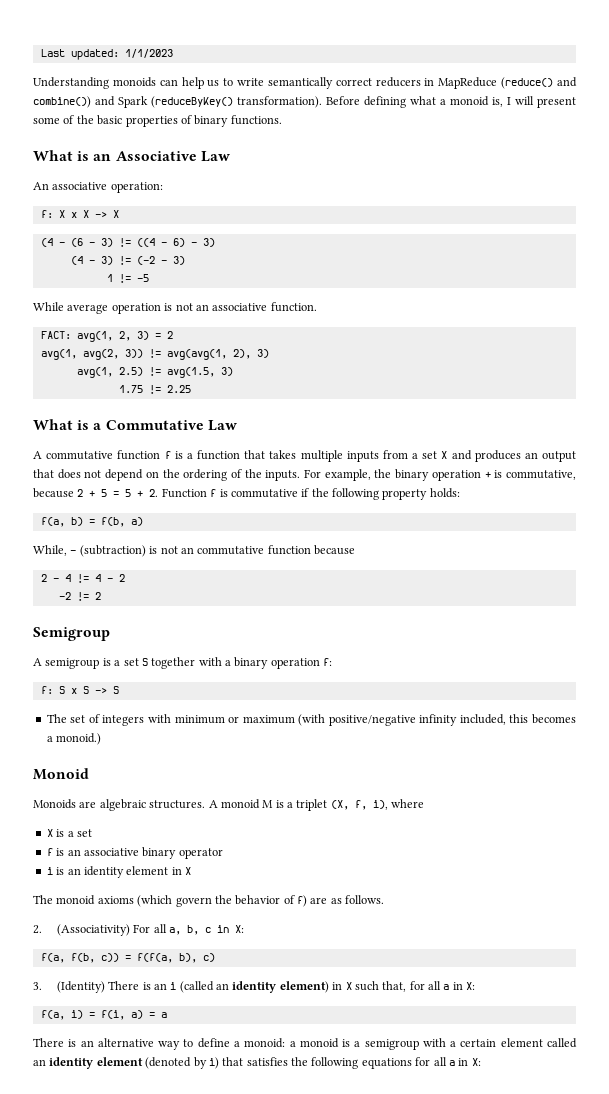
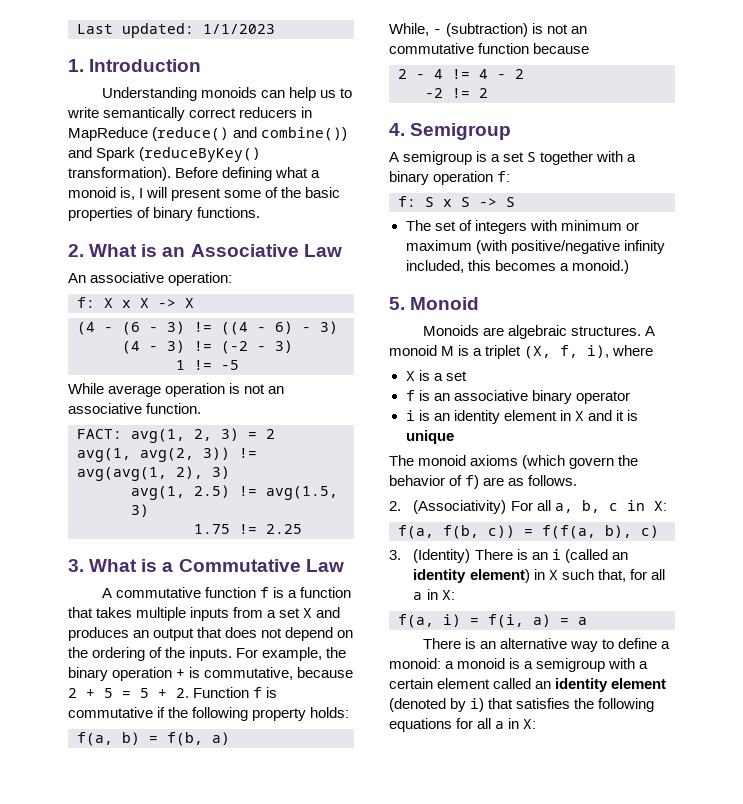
+ 1. Introduction
- What is an Associative Law
+ 2. What is an Associative Law
- What is a Commutative Law
+ 3. What is a Commutative Law
- Semigroup
+ 4. Semigroup
- Monoid
+ 5. Monoid
- i is an identity element in X
+ i is an identity element in X and it is unique

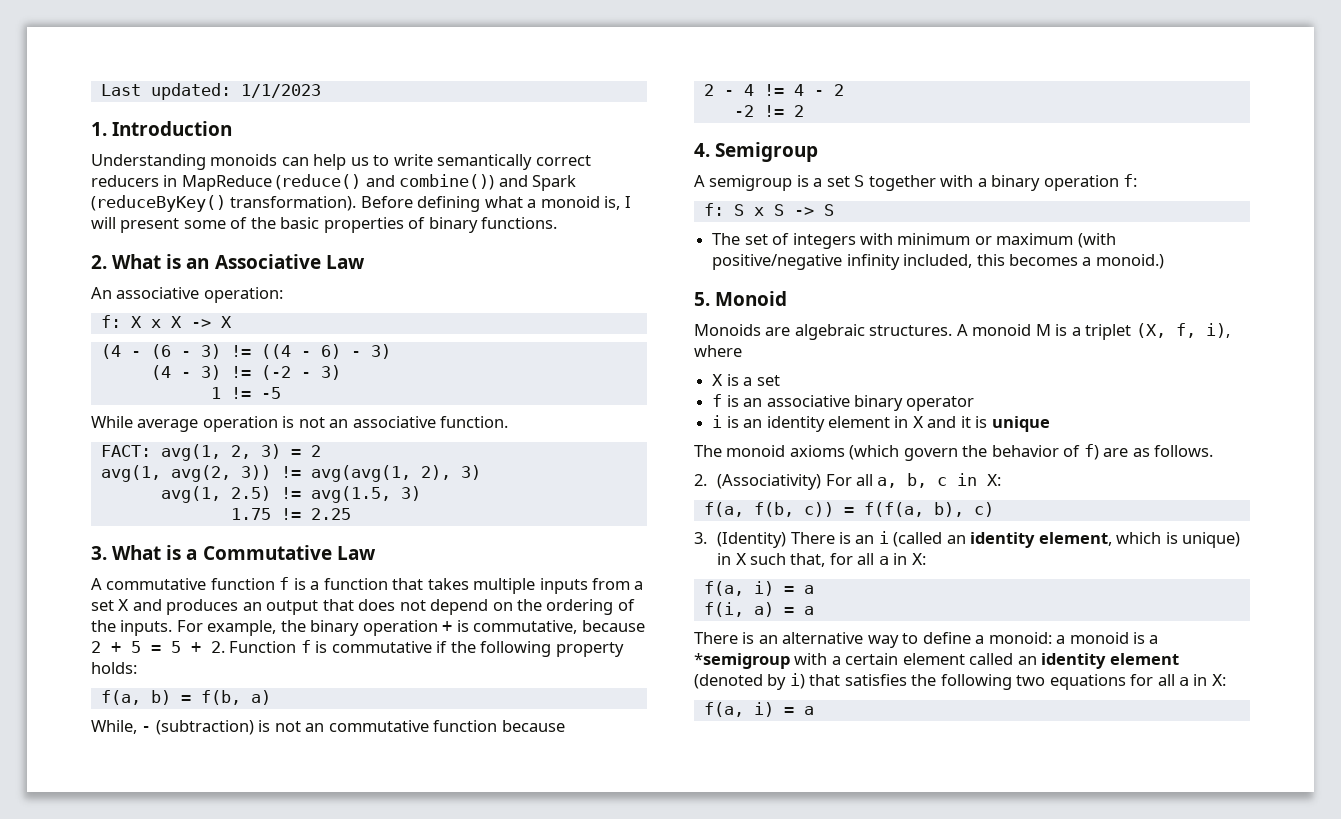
- 3. (Identity) There is an i (called an identity element) in X such that, for all a in X:
- f(a, i) = f(i, a) = a
+ 3. (Identity) There is an i (called an identity element, which is unique) in X such that, for all a in X:
+ f(a, i) = a
+ f(i, a) = a
- There is an alternative way to define a monoid: a monoid is a semigroup with a certain element called an identity element (denoted by i) that satisfies the following equations for all a in X:
+ There is an alternative way to define a monoid: a monoid is a *semigroup with a certain element called an identity element (denoted by i) that satisfies the following two equations for all a in X:
+ f(a, i) = a

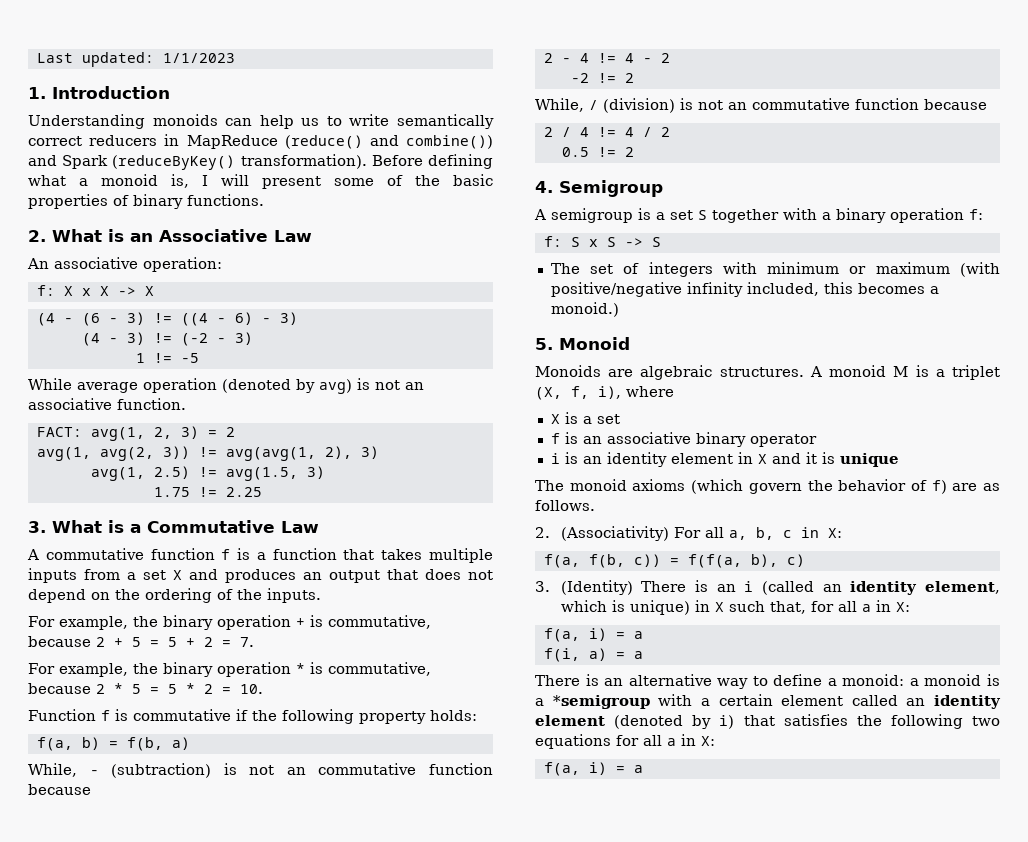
- While average operation is not an associative function.
+ While average operation (denoted by avg) is not an associative function.
- A commutative function f is a function that takes multiple inputs from a set X and produces an output that does not depend on the ordering of the inputs. For example, the binary operation + is commutative, because 2 + 5 = 5 + 2. Function f is commutative if the following property holds:
+ A commutative function f is a function that takes multiple inputs from a set X and produces an output that does not depend on the ordering of the inputs.
+ For example, the binary operation + is commutative, because 2 + 5 = 5 + 2 = 7.
+ For example, the binary operation * is commutative, because 2 * 5 = 5 * 2 = 10.
+ Function f is commutative if the following property holds:
+ While, / (division) is not an commutative function because
+ 2 / 4 != 4 / 2
+ 0.5 != 2

